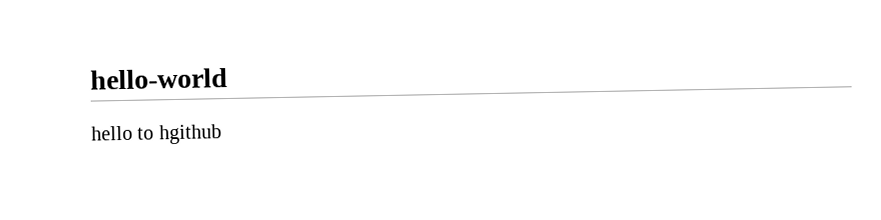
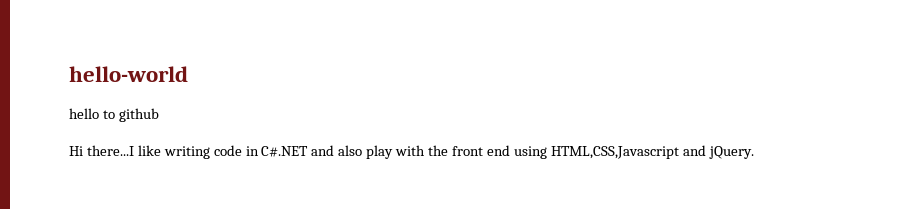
- hello to hgithub
+ hello to github
+ Hi there...I like writing code in C#.NET and also play with the front end using HTML,CSS,Javascript and jQuery.

